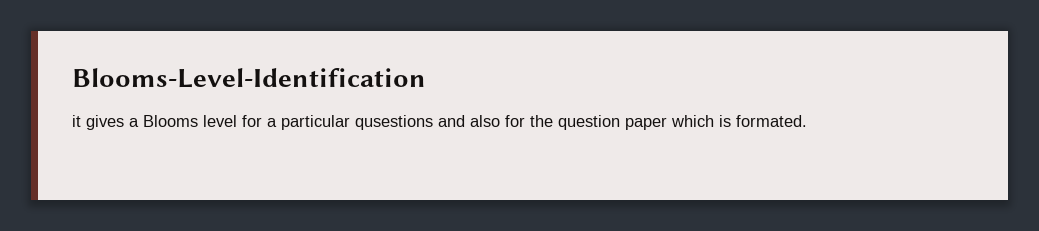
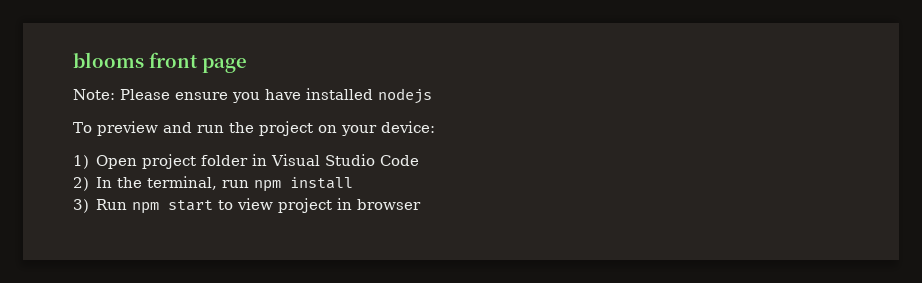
- Blooms-Level-Identification
- it gives a Blooms level for a particular qusestions and also for the question paper which is formated.
+ blooms front page
+ Note: Please ensure you have installed nodejs
+ To preview and run the project on your device:
+ 1) Open project folder in Visual Studio Code
+ 2) In the terminal, run npm install
+ 3) Run npm start to view project in browser

